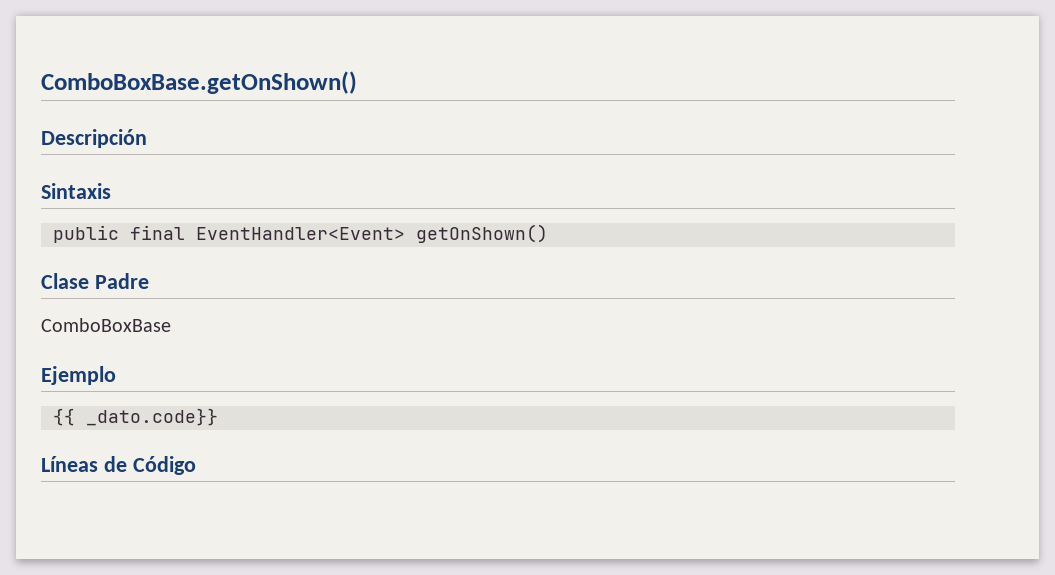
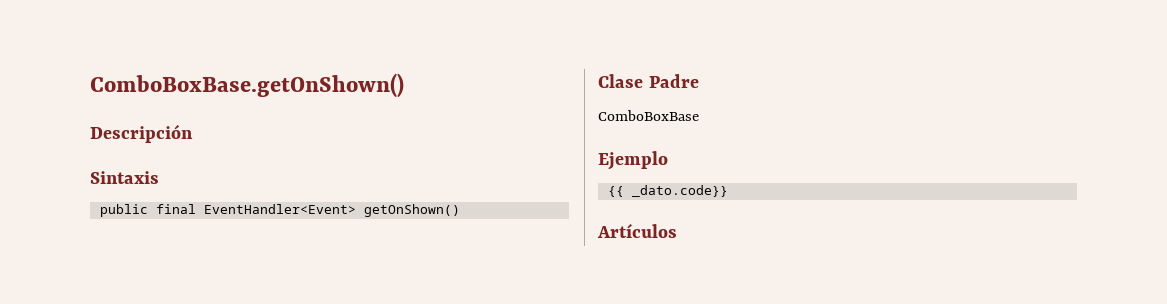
- Líneas de Código
+ Artículos

